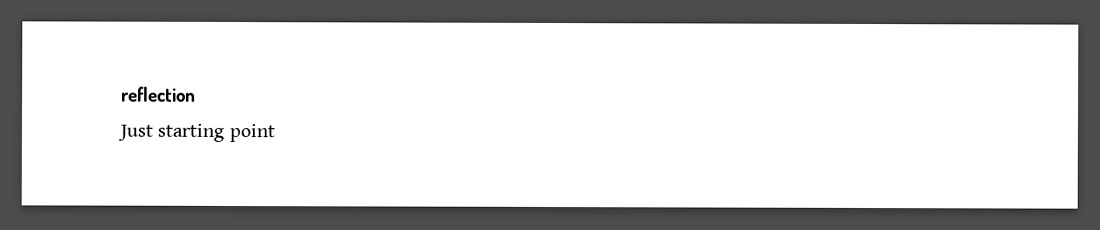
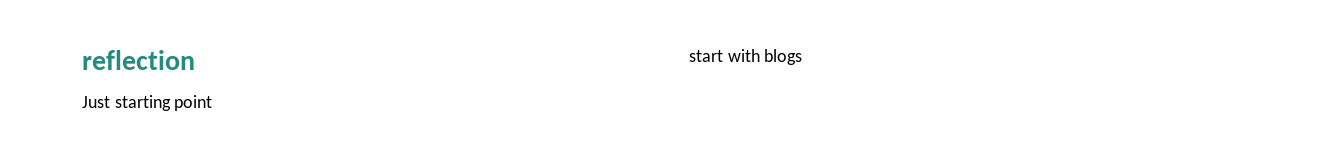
+ start with blogs

